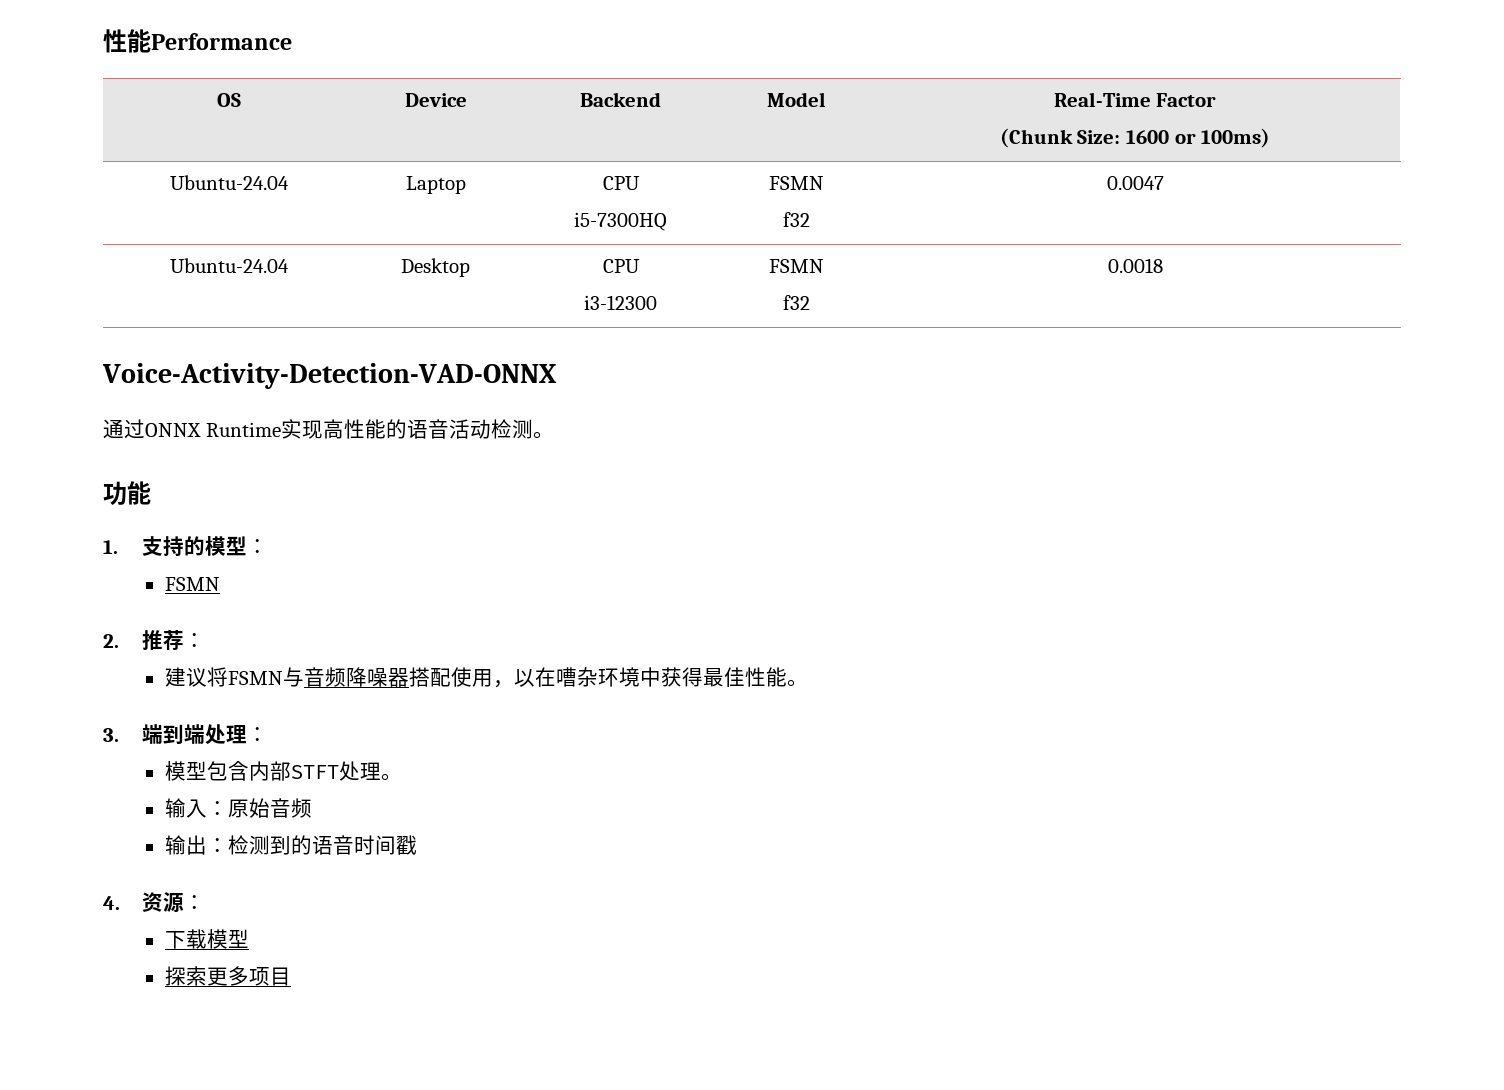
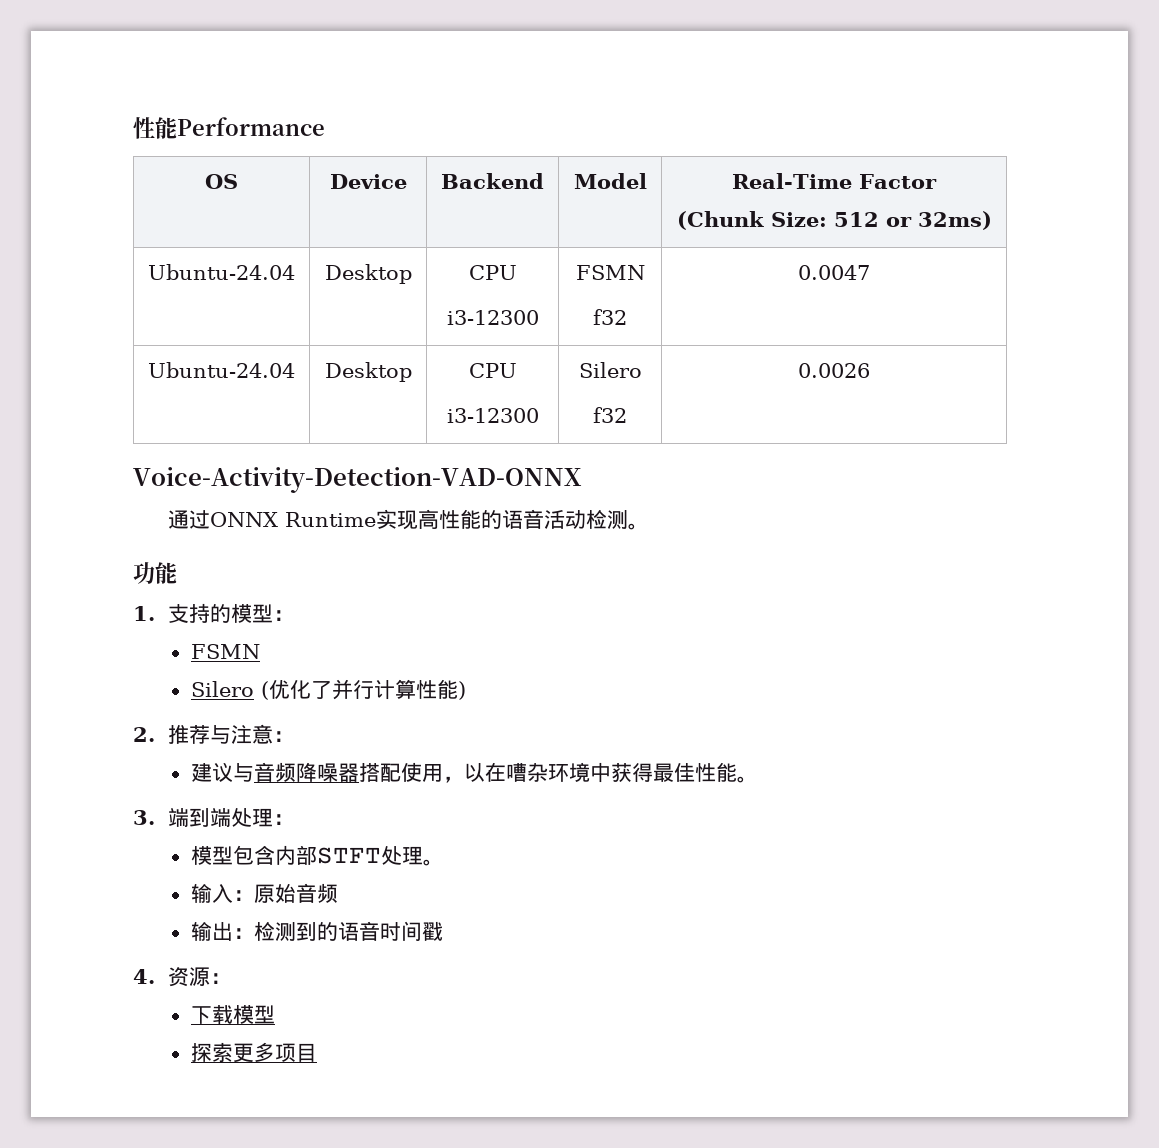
  OS | Device | Backend | Model | Real-Time Factor
- (Chunk Size: 1600 or 100ms)
- Ubuntu-24.04 | Laptop | CPU
- i5-7300HQ | FSMN
+ (Chunk Size: 512 or 32ms)
+ Ubuntu-24.04 | Desktop | CPU
+ i3-12300 | FSMN
  f32 | 0.0047
  Ubuntu-24.04 | Desktop | CPU
- i3-12300 | FSMN
- f32 | 0.0018
+ i3-12300 | Silero
+ f32 | 0.0026
+ Silero (优化了并行计算性能)
- 2.推荐：
+ 2.推荐与注意：
- 建议将FSMN与音频降噪器搭配使用，以在嘈杂环境中获得最佳性能。
+ 建议与音频降噪器搭配使用，以在嘈杂环境中获得最佳性能。

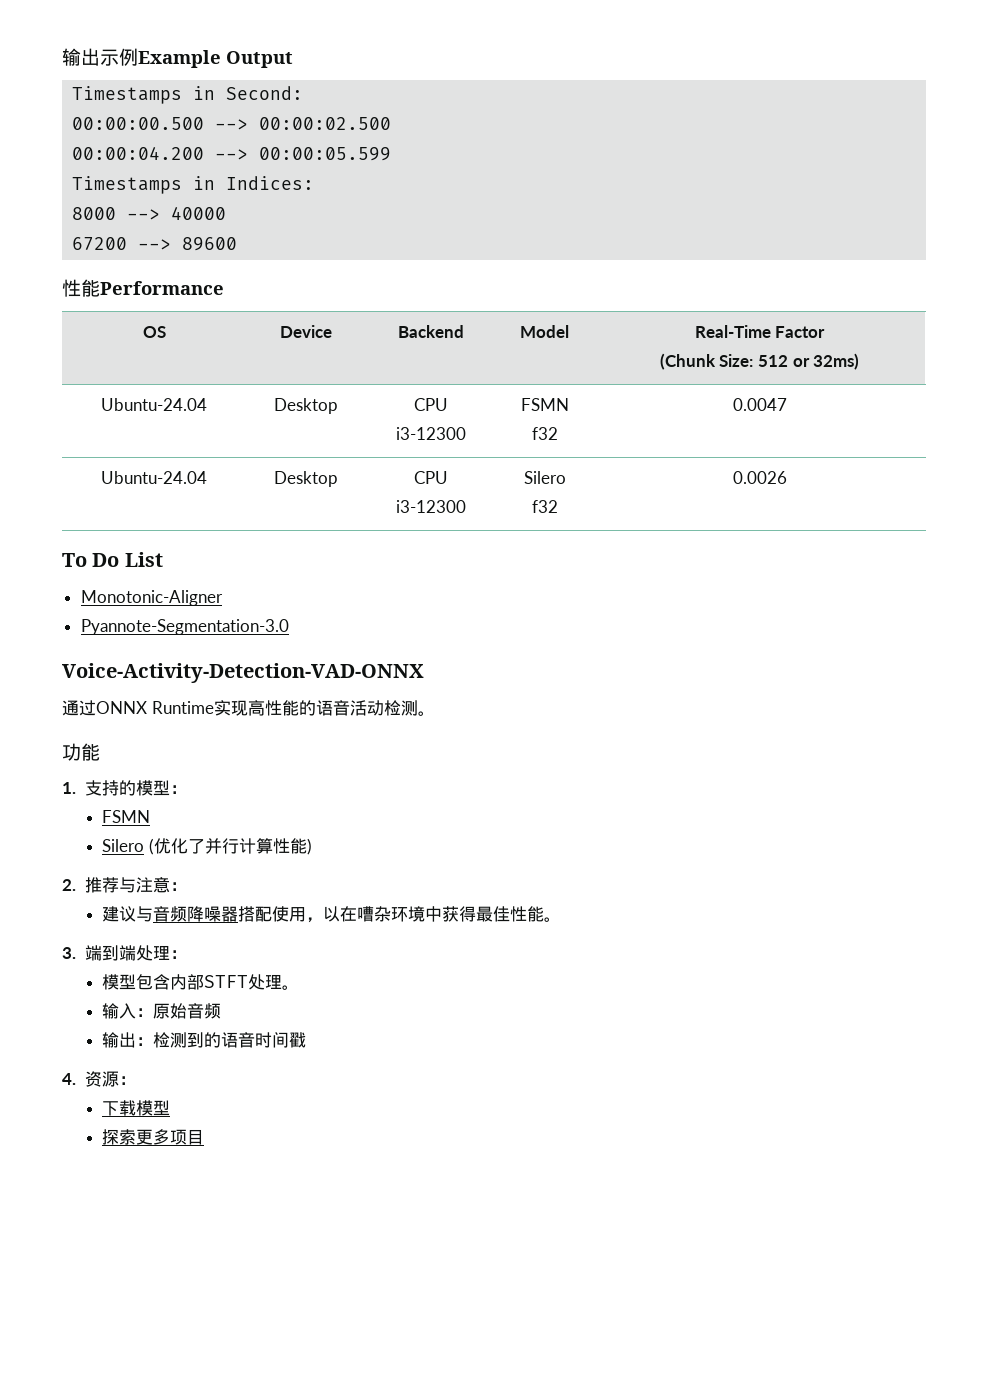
+ 输出示例Example Output
+ Timestamps in Second:
+ 00:00:00.500 --> 00:00:02.500
+ 00:00:04.200 --> 00:00:05.599
+ Timestamps in Indices:
+ 8000 --> 40000
+ 67200 --> 89600
+ To Do List
+ Monotonic-Aligner
+ Pyannote-Segmentation-3.0

